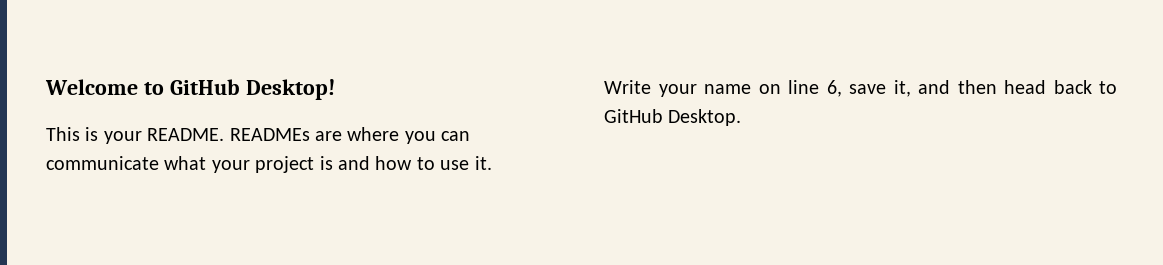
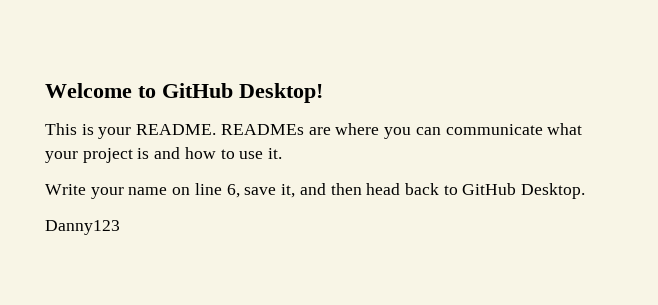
+ Danny123

